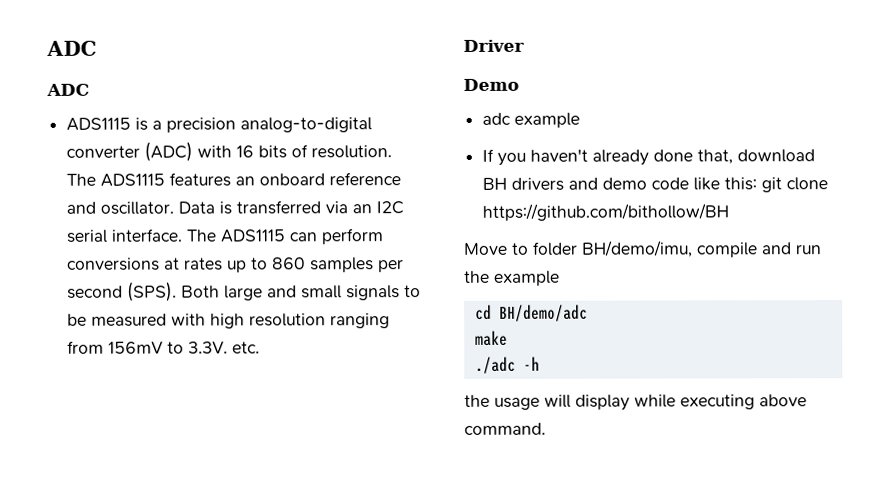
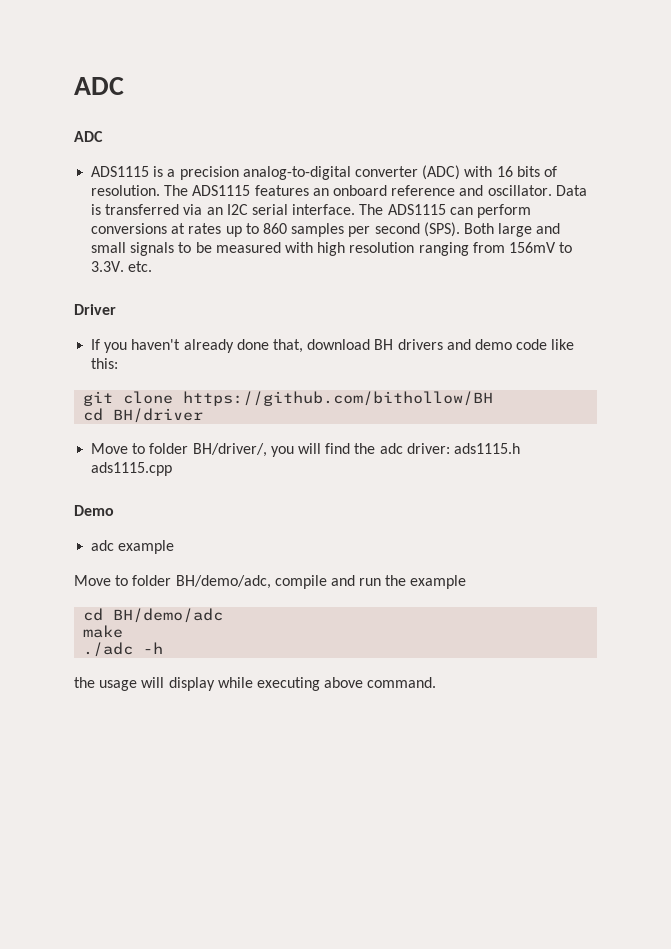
- Demo
- adc example
- If you haven't already done that, download BH drivers and demo code like this: git clone https://github.com/bithollow/BH
+ If you haven't already done that, download BH drivers and demo code like this:
+ git clone https://github.com/bithollow/BH
- Move to folder BH/demo/imu, compile and run the example
+ cd BH/driver
+ Move to folder BH/driver/, you will find the adc driver: ads1115.h ads1115.cpp
+ Demo
+ adc example
+ Move to folder BH/demo/adc, compile and run the example

